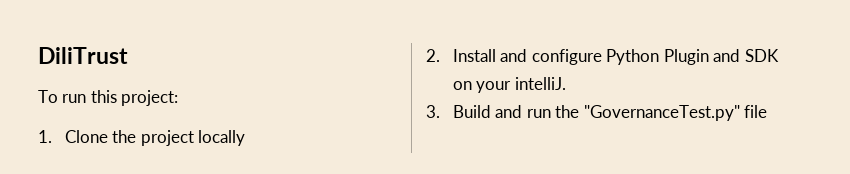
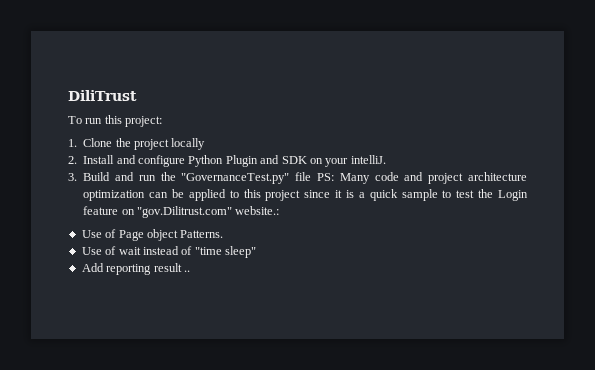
- 3. Build and run the "GovernanceTest.py" file
+ 3. Build and run the "GovernanceTest.py" file PS: Many code and project architecture optimization can be applied to this project since it is a quick sample to test the Login feature on "gov.Dilitrust.com" website.:
+ Use of Page object Patterns.
+ Use of wait instead of "time sleep"
+ Add reporting result ..

